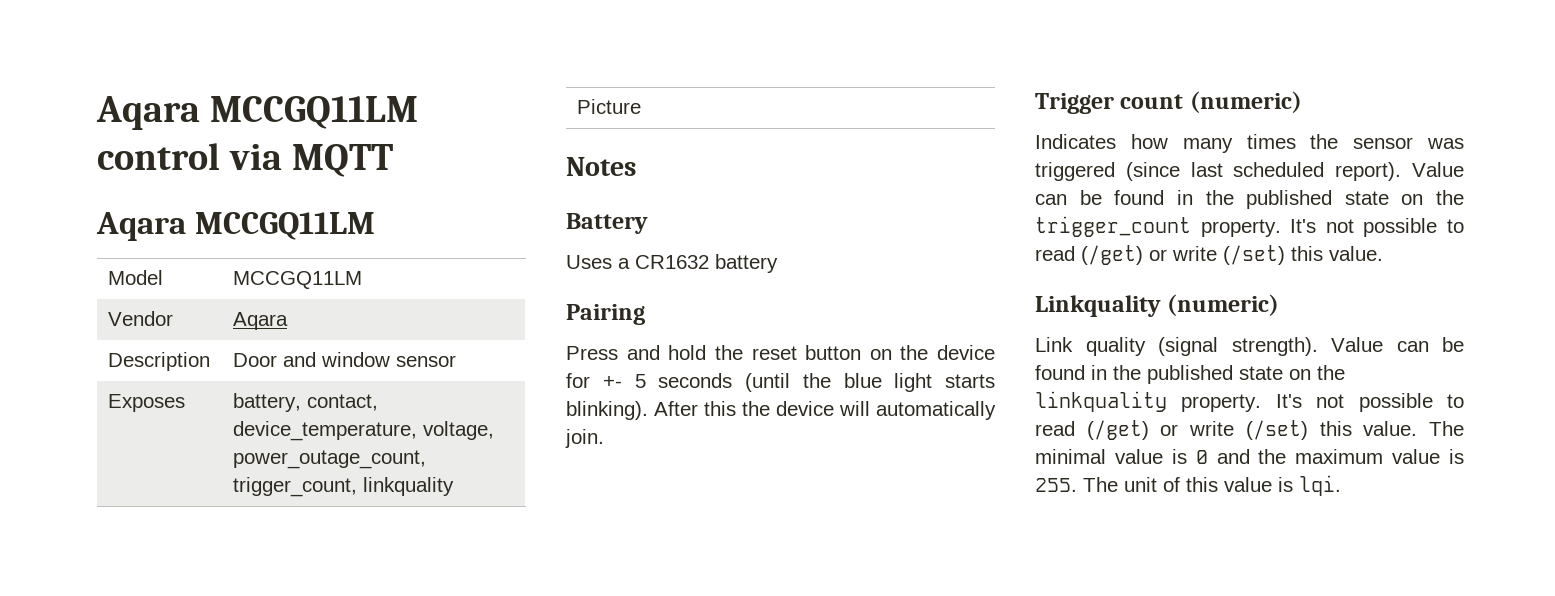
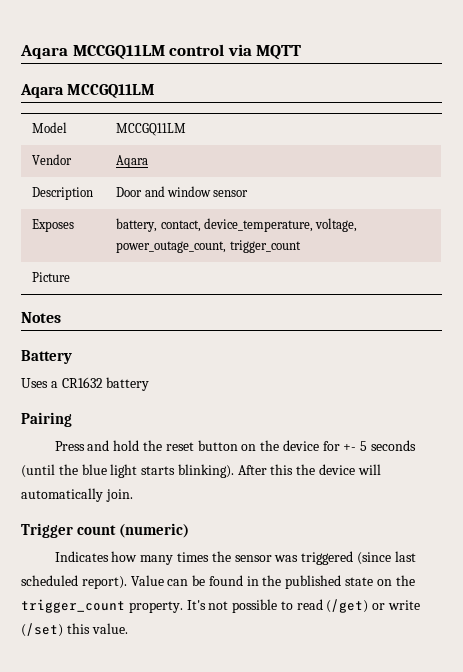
- Exposes | battery, contact, device_temperature, voltage, power_outage_count, trigger_count, linkquality
+ Exposes | battery, contact, device_temperature, voltage, power_outage_count, trigger_count
- Linkquality (numeric)
- Link quality (signal strength). Value can be found in the published state on the linkquality property. It's not possible to read (/get) or write (/set) this value. The minimal value is 0 and the maximum value is 255. The unit of this value is lqi.

